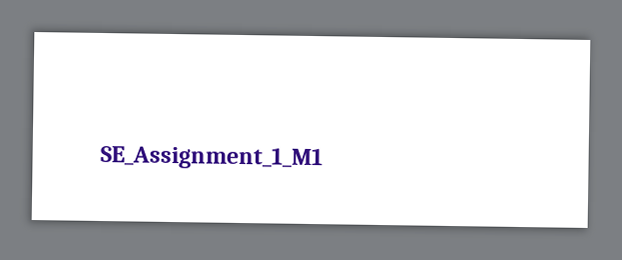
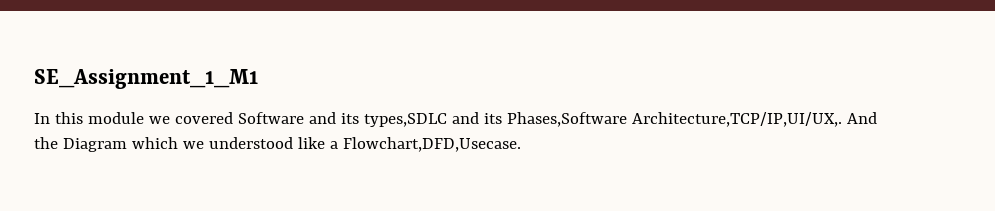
+ In this module we covered Software and its types,SDLC and its Phases,Software Architecture,TCP/IP,UI/UX,. And the Diagram which we understood like a Flowchart,DFD,Usecase.

